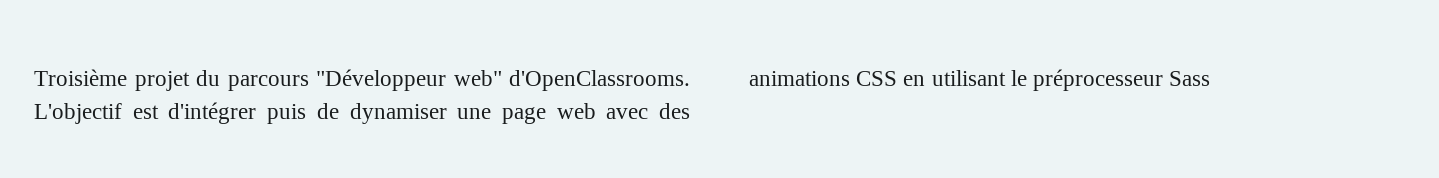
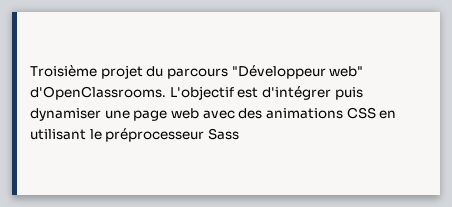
- L'objectif est d'intégrer puis de dynamiser une page web avec des animations CSS en utilisant le préprocesseur Sass
+ L'objectif est d'intégrer puis dynamiser une page web avec des animations CSS en utilisant le préprocesseur Sass

